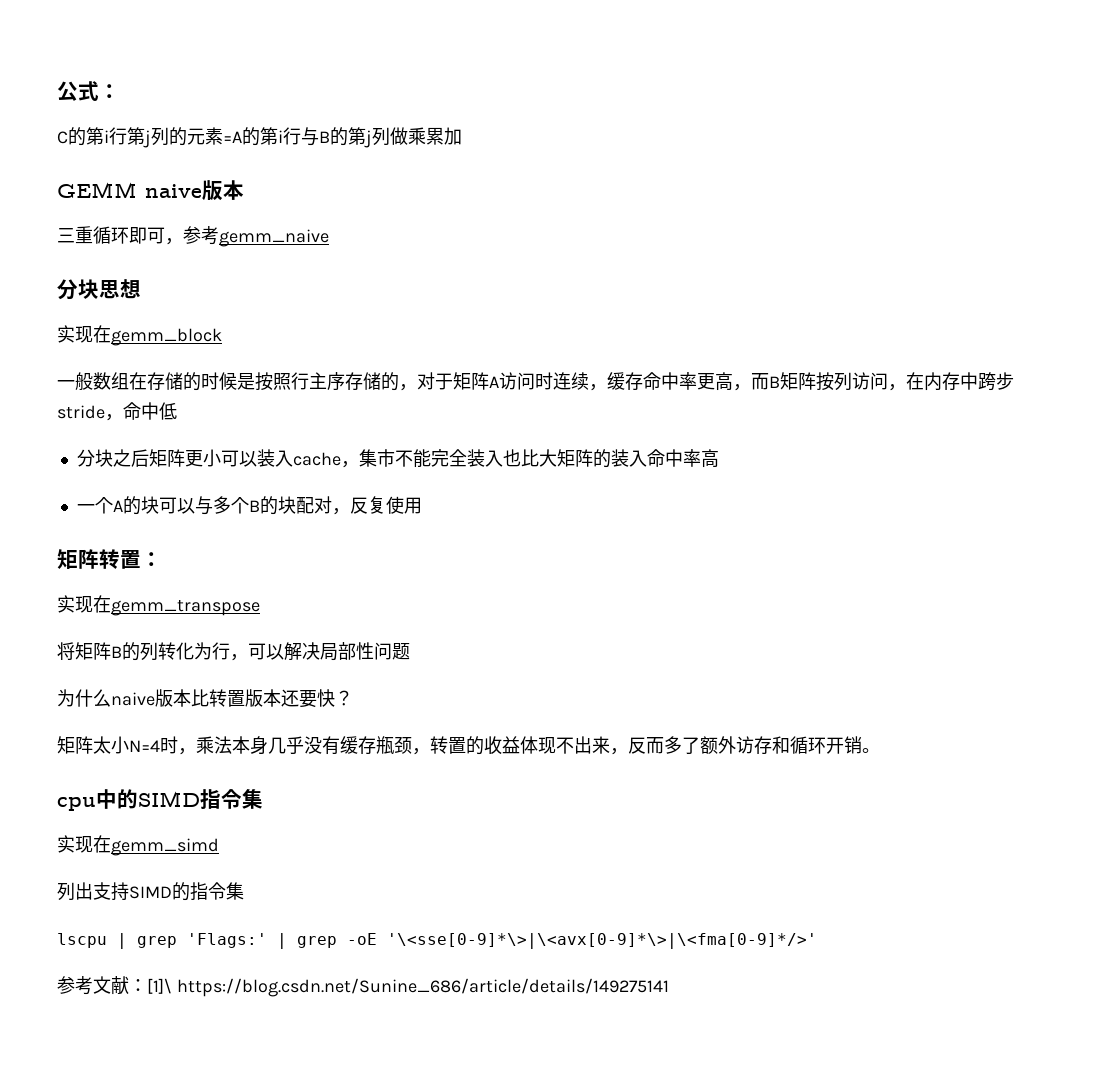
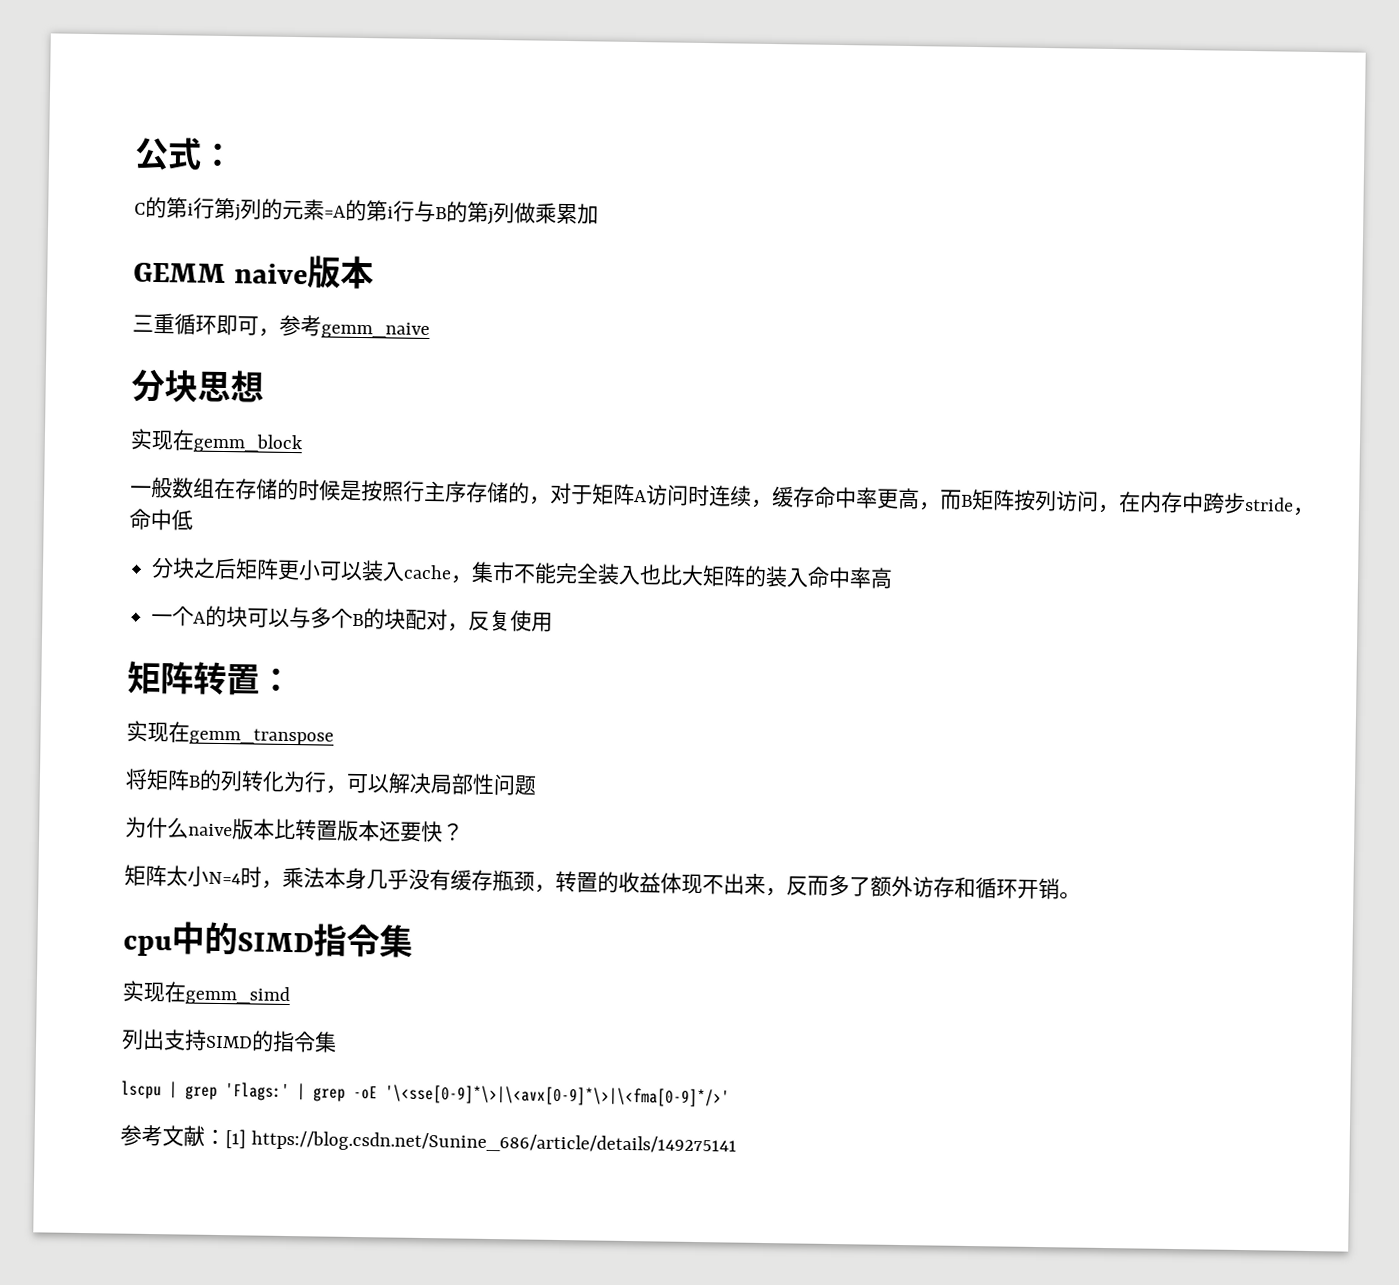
- 参考文献：[1]\ https://blog.csdn.net/Sunine_686/article/details/149275141
+ 参考文献：[1] https://blog.csdn.net/Sunine_686/article/details/149275141

